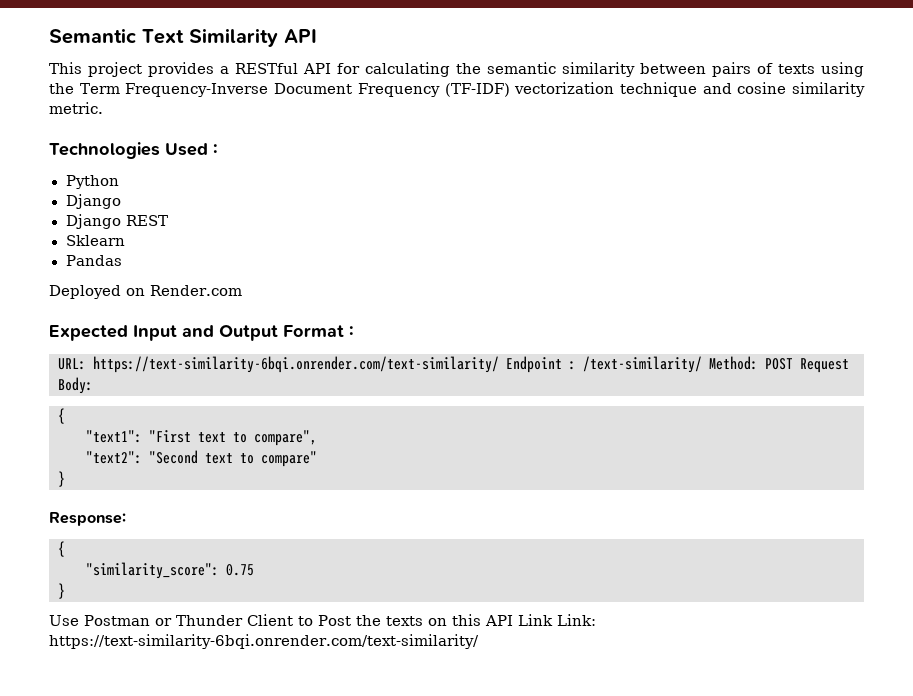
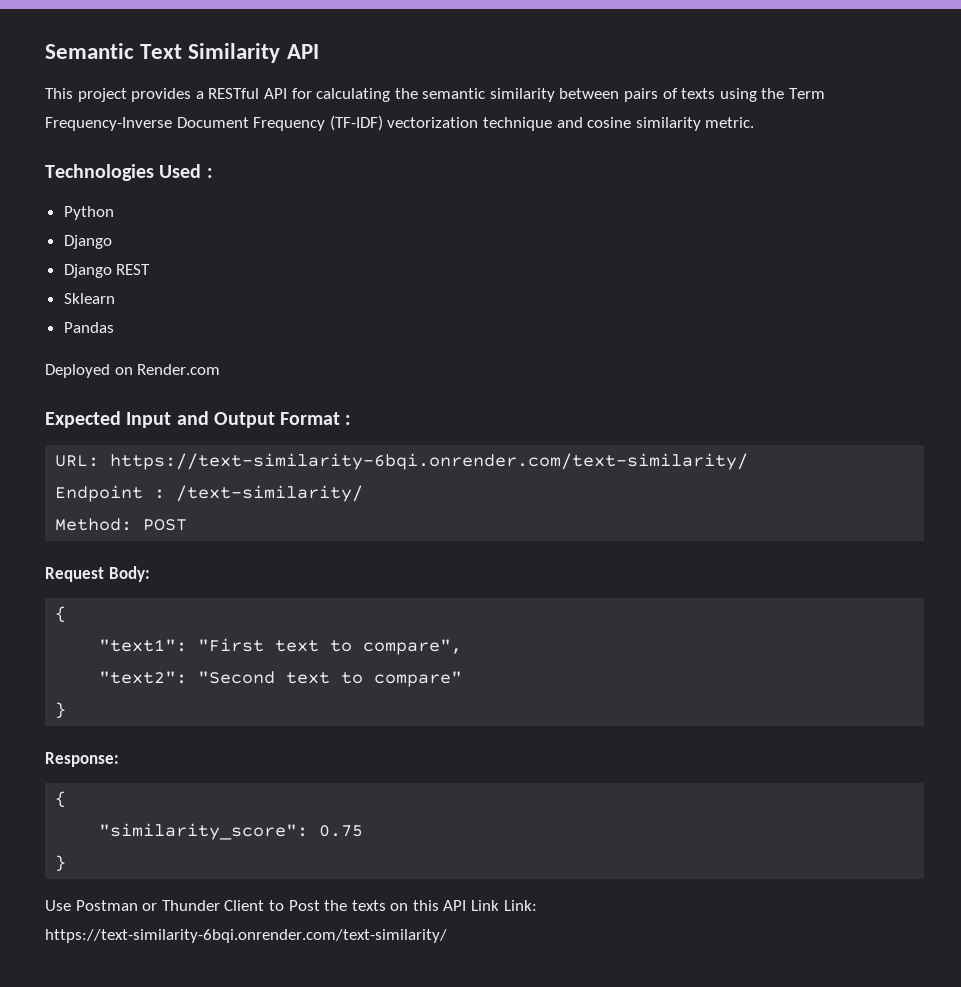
- URL: https://text-similarity-6bqi.onrender.com/text-similarity/ Endpoint : /text-similarity/ Method: POST Request Body:
+ URL: https://text-similarity-6bqi.onrender.com/text-similarity/
+ Endpoint : /text-similarity/
+ Method: POST
+ Request Body:

